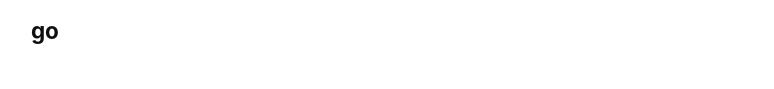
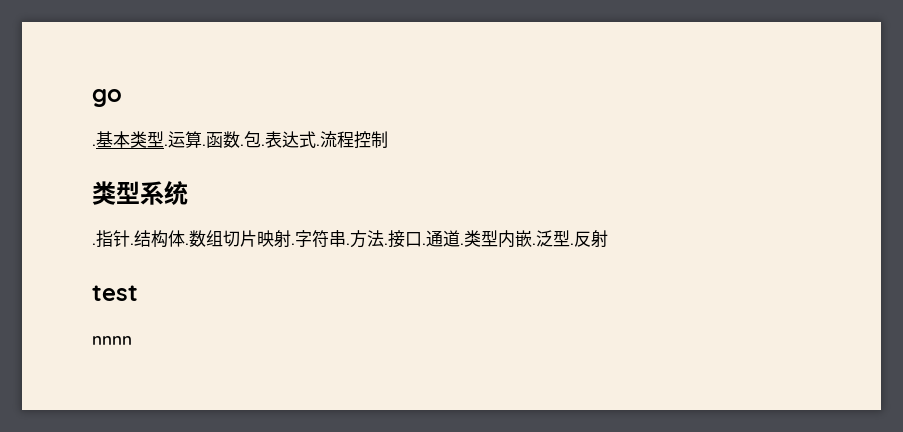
+ .基本类型.运算.函数.包.表达式.流程控制
+ 类型系统
+ .指针.结构体.数组切片映射.字符串.方法.接口.通道.类型内嵌.泛型.反射
+ test
+ nnnn

